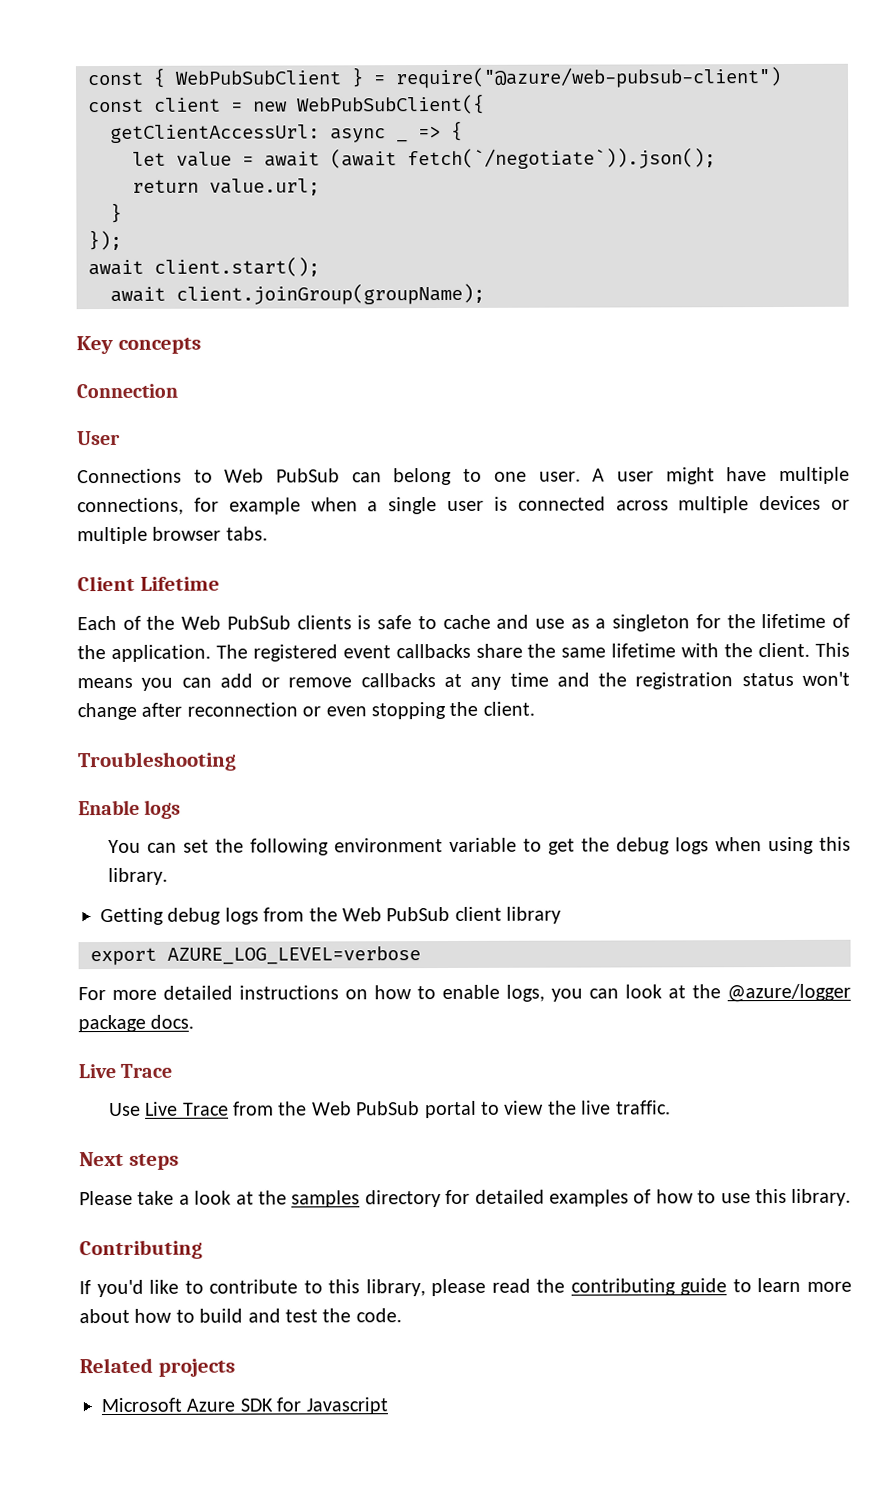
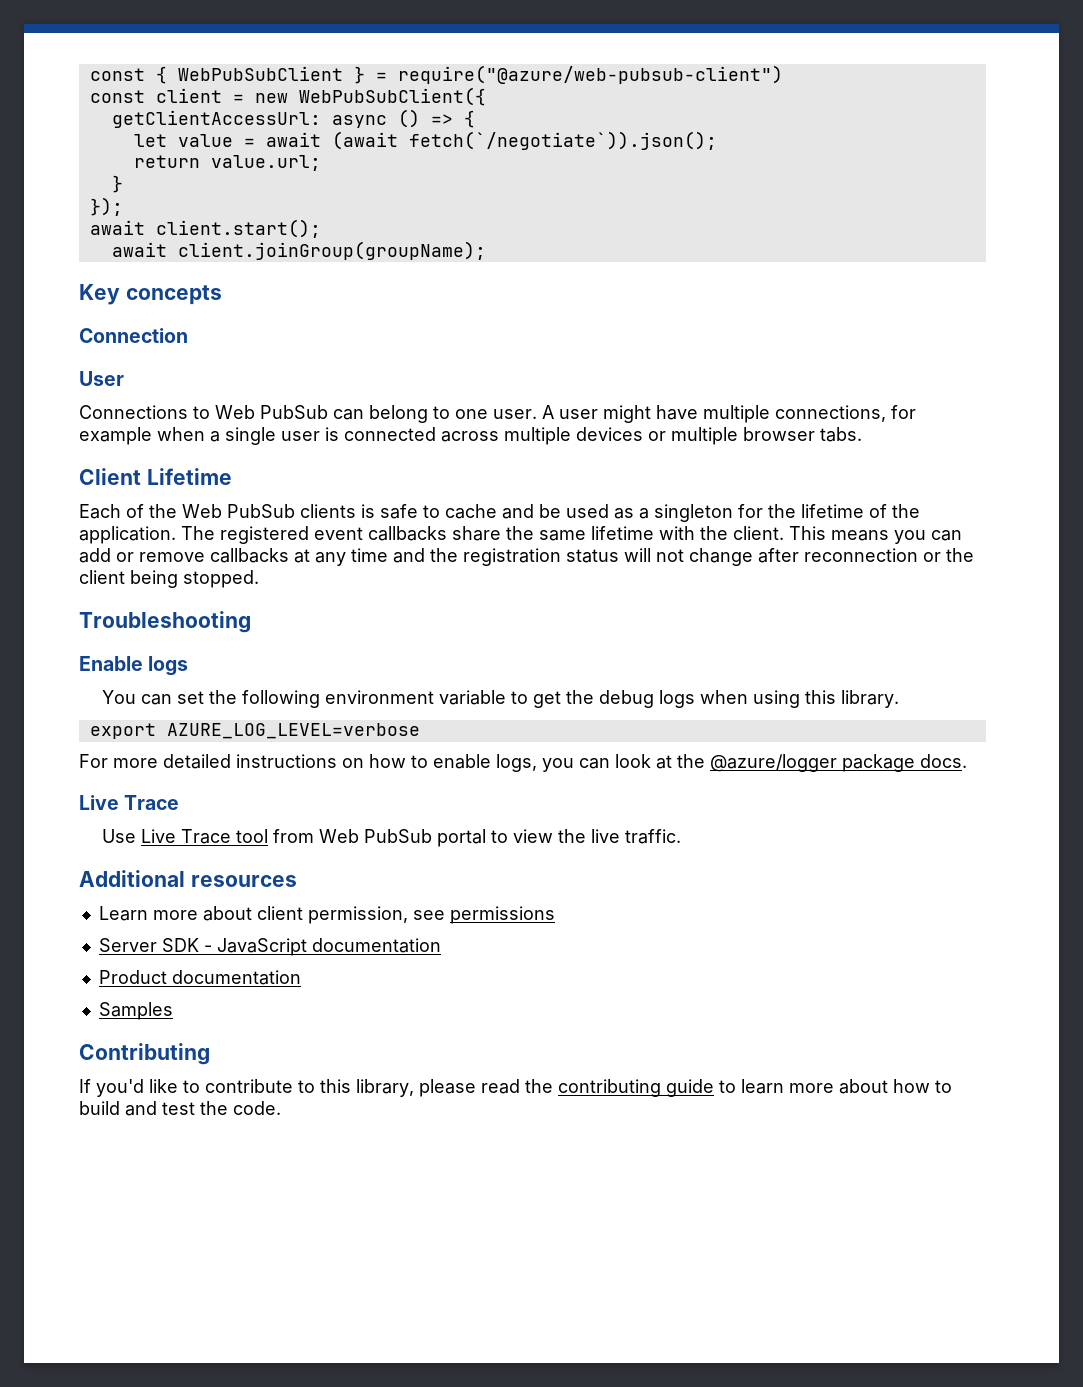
- getClientAccessUrl: async _ => {
+ getClientAccessUrl: async () => {
- Each of the Web PubSub clients is safe to cache and use as a singleton for the lifetime of the application.
+ Each of the Web PubSub clients is safe to cache and be used as a singleton for the lifetime of the application.
- This means you can add or remove callbacks at any time and the registration status won't change after reconnection or even stopping the client.
+ This means you can add or remove callbacks at any time and the registration status will not change after reconnection or the client being stopped.
- Getting debug logs from the Web PubSub client library
- Use Live Trace from the Web PubSub portal to view the live traffic.
+ Use Live Trace tool from Web PubSub portal to view the live traffic.
- Next steps
- Please take a look at the samples directory for detailed examples of how to use this library.
+ Additional resources
+ Learn more about client permission, see permissions
+ Server SDK - JavaScript documentation
+ Product documentation
+ Samples
- Related projects
- Microsoft Azure SDK for Javascript

